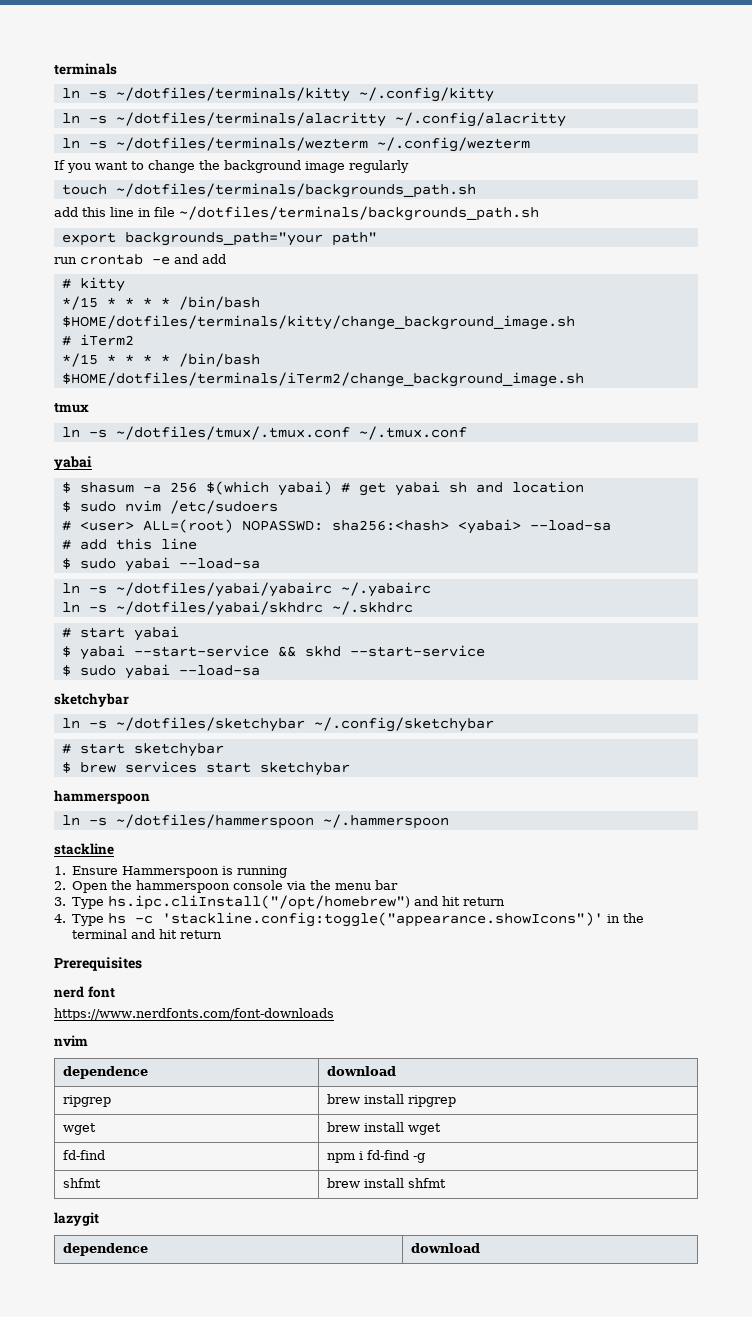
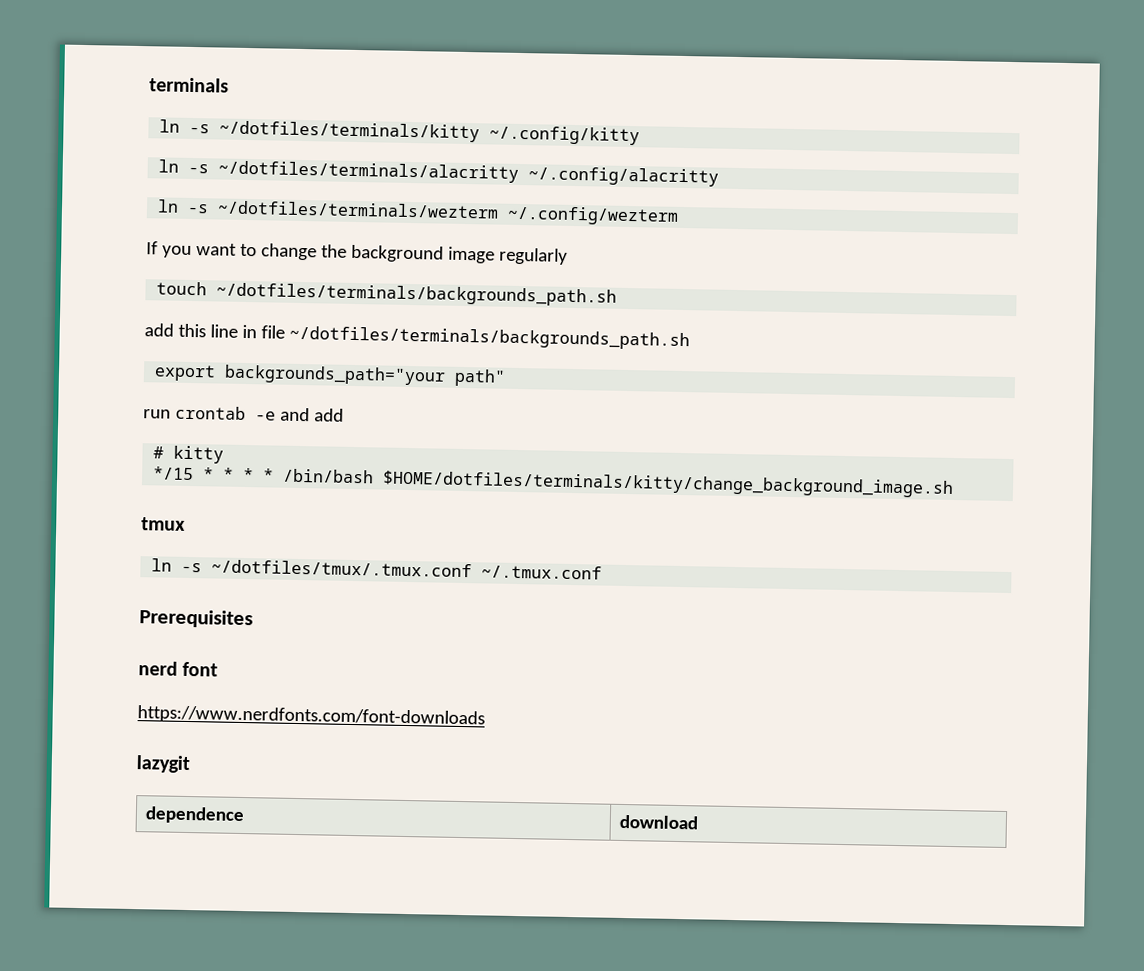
- # iTerm2
- */15 * * * * /bin/bash $HOME/dotfiles/terminals/iTerm2/change_background_image.sh
  ln -s ~/dotfiles/tmux/.tmux.conf ~/.tmux.conf
- yabai
- $ shasum -a 256 $(which yabai) # get yabai sh and location
- $ sudo nvim /etc/sudoers
- # <user> ALL=(root) NOPASSWD: sha256:<hash> <yabai> --load-sa
- # add this line
- $ sudo yabai --load-sa
- ln -s ~/dotfiles/yabai/yabairc ~/.yabairc
- ln -s ~/dotfiles/yabai/skhdrc ~/.skhdrc
- # start yabai
- $ yabai --start-service && skhd --start-service
- $ sudo yabai --load-sa
- sketchybar
- ln -s ~/dotfiles/sketchybar ~/.config/sketchybar
- # start sketchybar
- $ brew services start sketchybar
- hammerspoon
- ln -s ~/dotfiles/hammerspoon ~/.hammerspoon
- stackline
- 1. Ensure Hammerspoon is running
- 2. Open the hammerspoon console via the menu bar
- 3. Type hs.ipc.cliInstall("/opt/homebrew") and hit return
- 4. Type hs -c 'stackline.config:toggle("appearance.showIcons")' in the terminal and hit return
  Prerequisites
  nerd font
  https://www.nerdfonts.com/font-downloads
- nvim
- dependence | download
- ripgrep | brew install ripgrep
- wget | brew install wget
- fd-find | npm i fd-find -g
- shfmt | brew install shfmt

